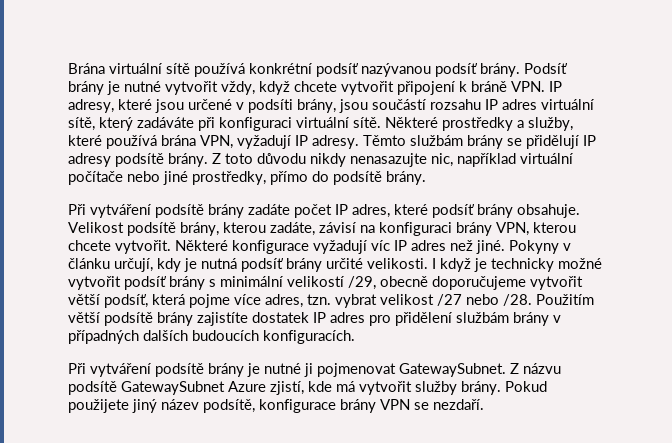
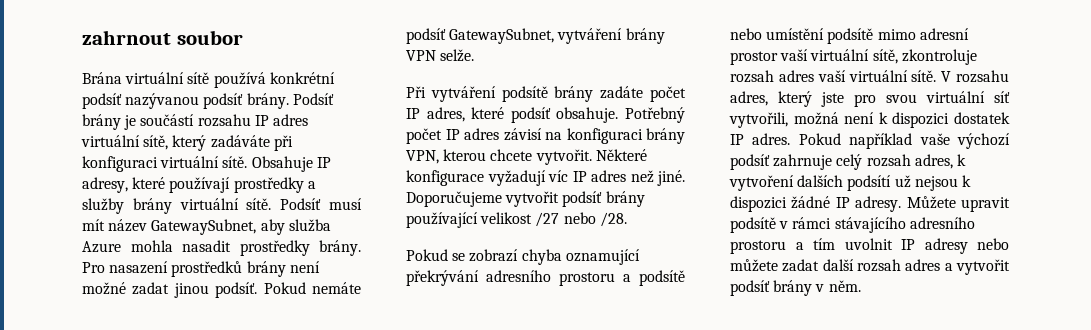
+ zahrnout soubor
- Podsíť brány je nutné vytvořit vždy, když chcete vytvořit připojení k bráně VPN. IP adresy, které jsou určené v podsíti brány, jsou součástí rozsahu IP adres virtuální sítě, který zadáváte při konfiguraci virtuální sítě.
+ Podsíť brány je součástí rozsahu IP adres virtuální sítě, který zadáváte při konfiguraci virtuální sítě.
- Některé prostředky a služby, které používá brána VPN, vyžadují IP adresy. Těmto službám brány se přidělují IP adresy podsítě brány. Z toto důvodu nikdy nenasazujte nic, například virtuální počítače nebo jiné prostředky, přímo do podsítě brány.
+ Obsahuje IP adresy, které používají prostředky a služby brány virtuální sítě. Podsíť musí mít název GatewaySubnet, aby služba Azure mohla nasadit prostředky brány. Pro nasazení prostředků brány není možné zadat jinou podsíť. Pokud nemáte podsíť GatewaySubnet, vytváření brány VPN selže.
- Při vytváření podsítě brány zadáte počet IP adres, které podsíť brány obsahuje. Velikost podsítě brány, kterou zadáte, závisí na konfiguraci brány VPN, kterou chcete vytvořit.
+ Při vytváření podsítě brány zadáte počet IP adres, které podsíť obsahuje. Potřebný počet IP adres závisí na konfiguraci brány VPN, kterou chcete vytvořit.
- Pokyny v článku určují, kdy je nutná podsíť brány určité velikosti. I když je technicky možné vytvořit podsíť brány s minimální velikostí /29, obecně doporučujeme vytvořit větší podsíť, která pojme více adres, tzn. vybrat velikost /27 nebo /28. Použitím větší podsítě brány zajistíte dostatek IP adres pro přidělení službám brány v případných dalších budoucích konfiguracích.
- Při vytváření podsítě brány je nutné ji pojmenovat GatewaySubnet. Z názvu podsítě GatewaySubnet Azure zjistí, kde má vytvořit služby brány. Pokud použijete jiný název podsítě, konfigurace brány VPN se nezdaří.
+ Doporučujeme vytvořit podsíť brány používající velikost /27 nebo /28.
+ Pokud se zobrazí chyba oznamující překrývání adresního prostoru a podsítě nebo umístění podsítě mimo adresní prostor vaší virtuální sítě, zkontroluje rozsah adres vaší virtuální sítě. V rozsahu adres, který jste pro svou virtuální síť vytvořili, možná není k dispozici dostatek IP adres. Pokud například vaše výchozí podsíť zahrnuje celý rozsah adres, k vytvoření dalších podsítí už nejsou k dispozici žádné IP adresy. Můžete upravit podsítě v rámci stávajícího adresního prostoru a tím uvolnit IP adresy nebo můžete zadat další rozsah adres a vytvořit podsíť brány v něm.

